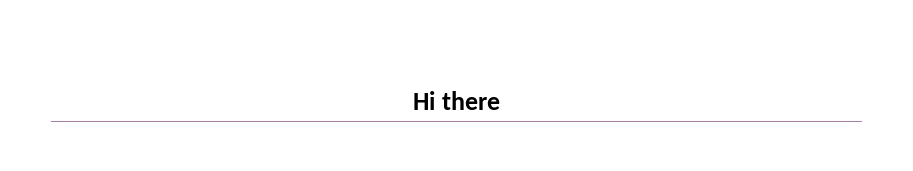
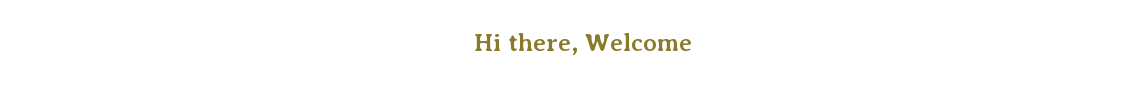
- Hi there
+ Hi there, Welcome

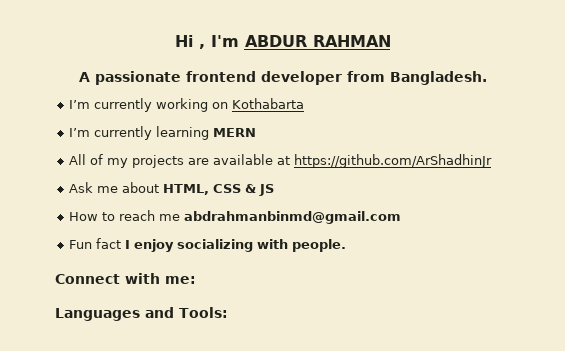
- Hi there, Welcome
+ Hi , I'm ABDUR RAHMAN
+ A passionate frontend developer from Bangladesh.
+ I’m currently working on Kothabarta
+ I’m currently learning MERN
+ All of my projects are available at https://github.com/ArShadhinJr
+ Ask me about HTML, CSS & JS
+ How to reach me abdrahmanbinmd@gmail.com
+ Fun fact I enjoy socializing with people.
+ Connect with me:
+ Languages and Tools:

